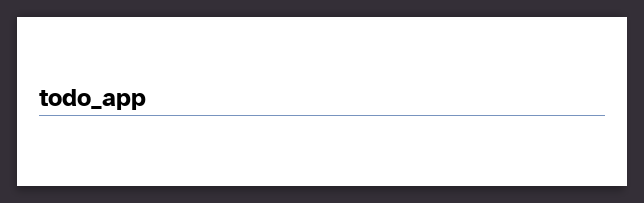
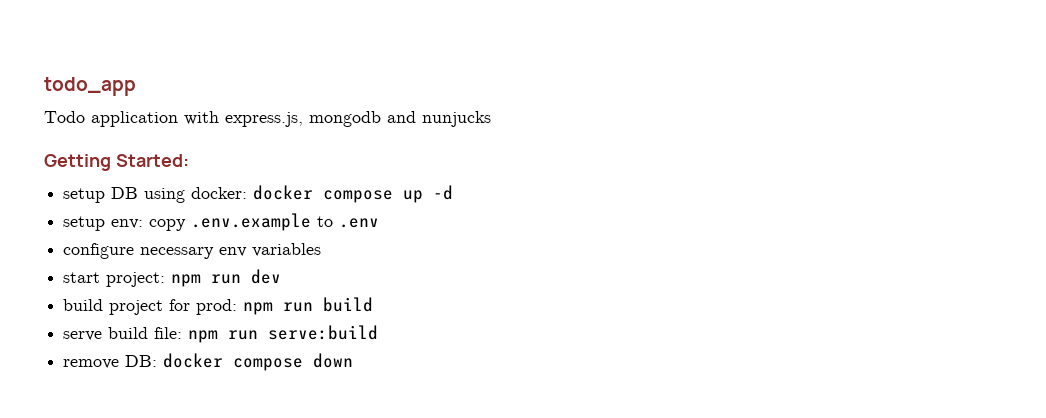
+ Todo application with express.js, mongodb and nunjucks
+ Getting Started:
+ setup DB using docker: docker compose up -d
+ setup env: copy .env.example to .env
+ configure necessary env variables
+ start project: npm run dev
+ build project for prod: npm run build
+ serve build file: npm run serve:build
+ remove DB: docker compose down

